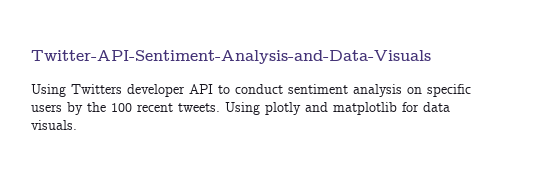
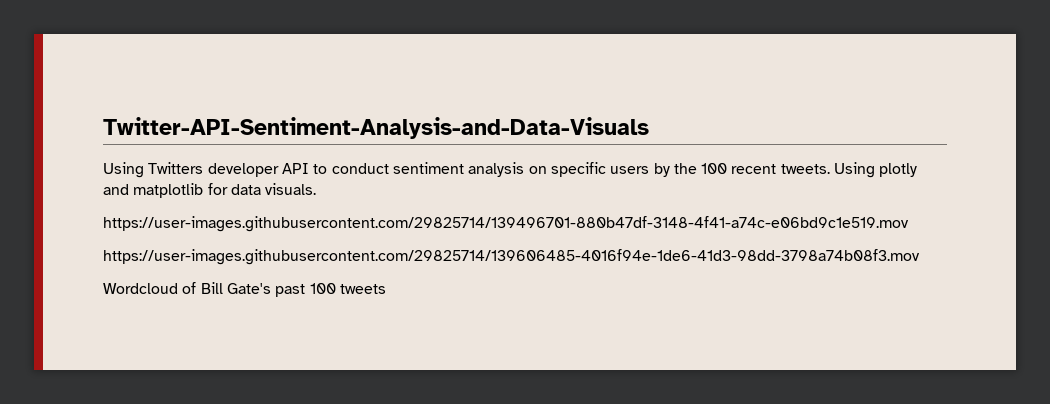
+ https://user-images.githubusercontent.com/29825714/139496701-880b47df-3148-4f41-a74c-e06bd9c1e519.mov
+ https://user-images.githubusercontent.com/29825714/139606485-4016f94e-1de6-41d3-98dd-3798a74b08f3.mov
+ Wordcloud of Bill Gate's past 100 tweets

